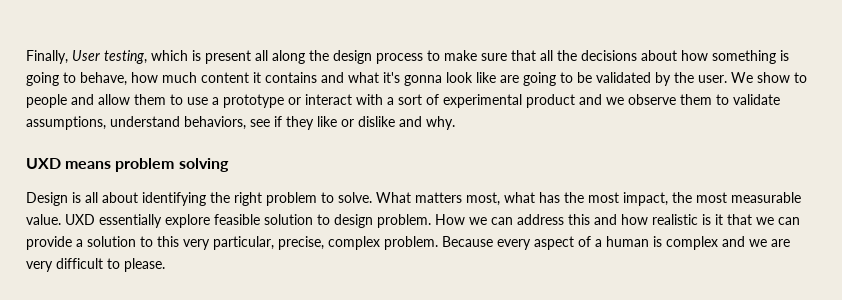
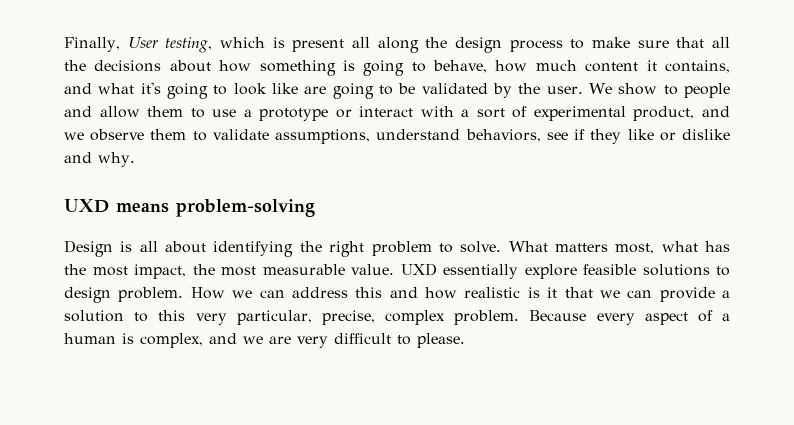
- Finally, User testing, which is present all along the design process to make sure that all the decisions about how something is going to behave, how much content it contains and what it's gonna look like are going to be validated by the user.
+ Finally, User testing, which is present all along the design process to make sure that all the decisions about how something is going to behave, how much content it contains, and what it's going to look like are going to be validated by the user.
- We show to people and allow them to use a prototype or interact with a sort of experimental product and we observe them to validate assumptions, understand behaviors, see if they like or dislike and why.
+ We show to people and allow them to use a prototype or interact with a sort of experimental product, and we observe them to validate assumptions, understand behaviors, see if they like or dislike and why.
- UXD means problem solving
+ UXD means problem-solving
- UXD essentially explore feasible solution to design problem.
+ UXD essentially explore feasible solutions to design problem.
- Because every aspect of a human is complex and we are very difficult to please.
+ Because every aspect of a human is complex, and we are very difficult to please.

